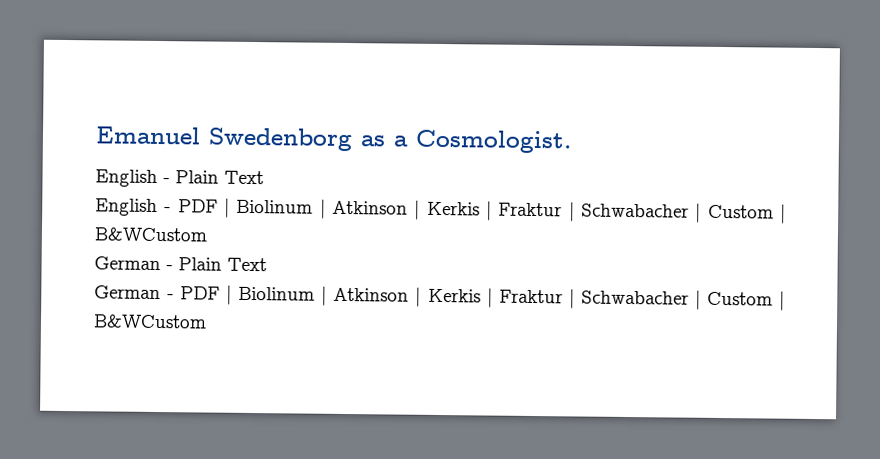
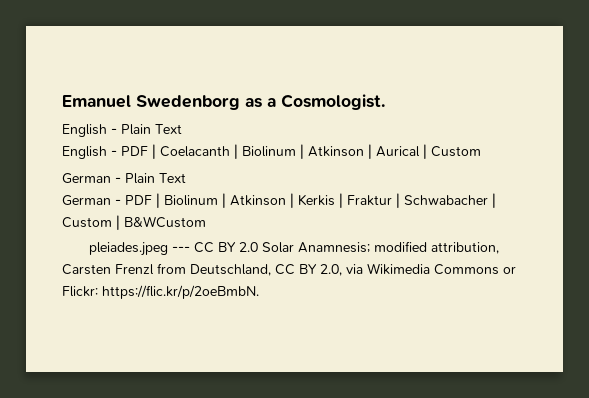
- English - PDF | Biolinum | Atkinson | Kerkis | Fraktur | Schwabacher | Custom | B&WCustom
+ English - PDF | Coelacanth | Biolinum | Atkinson | Aurical | Custom
+ pleiades.jpeg --- CC BY 2.0 Solar Anamnesis; modified attribution, Carsten Frenzl from Deutschland, CC BY 2.0, via Wikimedia Commons or Flickr: https://flic.kr/p/2oeBmbN.

